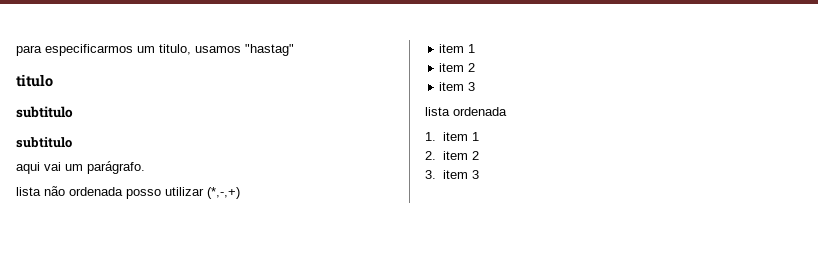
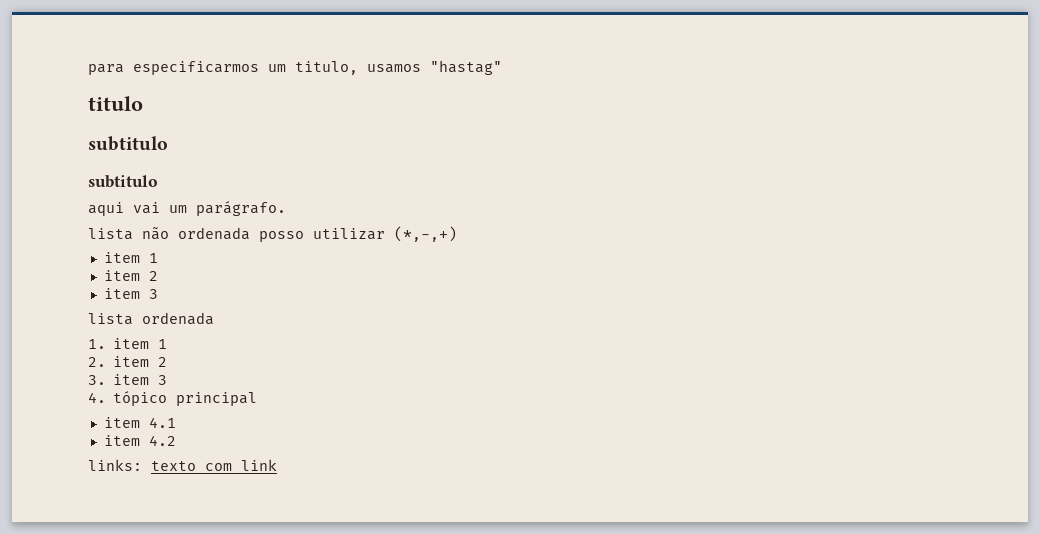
+ 4. tópico principal
+ item 4.1
+ item 4.2
+ links: texto com link

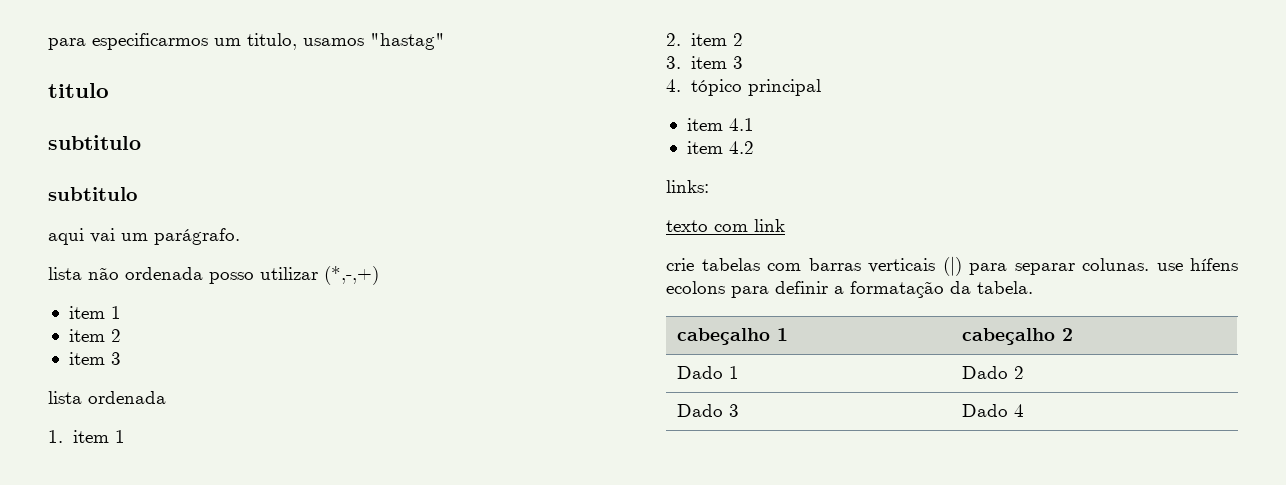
- links: texto com link
+ links:
+ texto com link
+ crie tabelas com barras verticais (|) para separar colunas. use hífens ecolons para definir a formatação da tabela.
+ cabeçalho 1 | cabeçalho 2
+ Dado 1 | Dado 2
+ Dado 3 | Dado 4

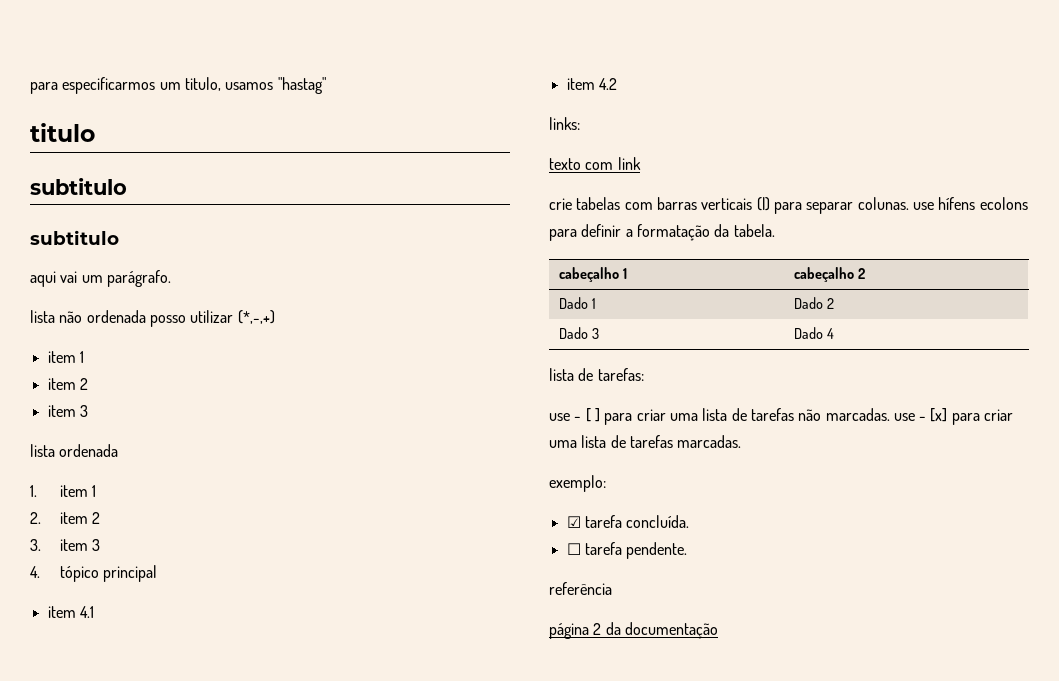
+ lista de tarefas:
+ use - [ ] para criar uma lista de tarefas não marcadas. use - [x] para criar uma lista de tarefas marcadas.
+ exemplo:
+ ☑ tarefa concluída.
+ ☐ tarefa pendente.
+ referência
+ página 2 da documentação

